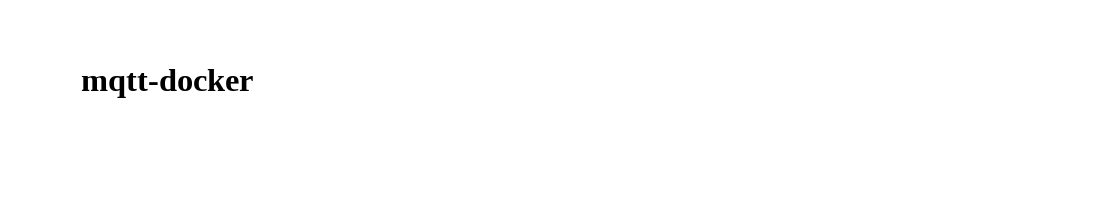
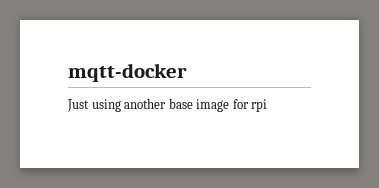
+ Just using another base image for rpi

